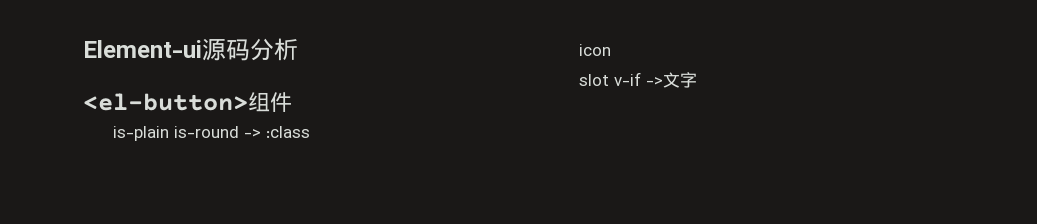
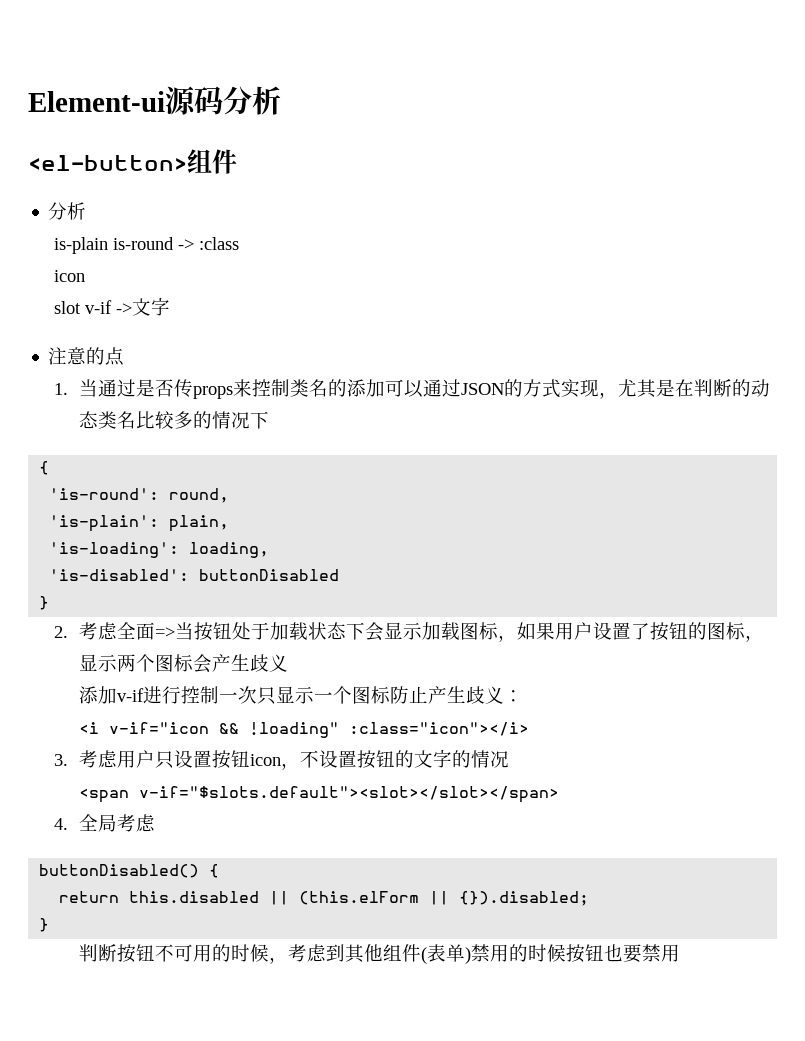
  <el-button>组件
+ 分析
+ 注意的点
+ 1.当通过是否传props来控制类名的添加可以通过JSON的方式实现，尤其是在判断的动态类名比较多的情况下
+ {
+ 'is-round': round,
+ 'is-plain': plain,
+ 'is-loading': loading,
+ 'is-disabled': buttonDisabled
+ }
+ 2.考虑全面=>当按钮处于加载状态下会显示加载图标，如果用户设置了按钮的图标，显示两个图标会产生歧义
+ 添加v-if进行控制一次只显示一个图标防止产生歧义：
+ <i v-if="icon && !loading" :class="icon"></i>
+ 3.考虑用户只设置按钮icon，不设置按钮的文字的情况
+ <span v-if="$slots.default"><slot></slot></span>
+ 4.全局考虑
+ buttonDisabled() {
+ return this.disabled || (this.elForm || {}).disabled;
+ }
+ 判断按钮不可用的时候，考虑到其他组件(表单)禁用的时候按钮也要禁用

